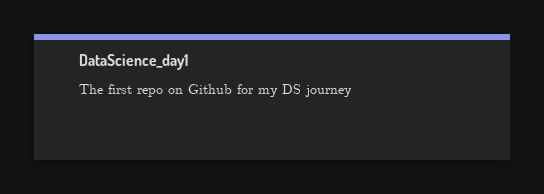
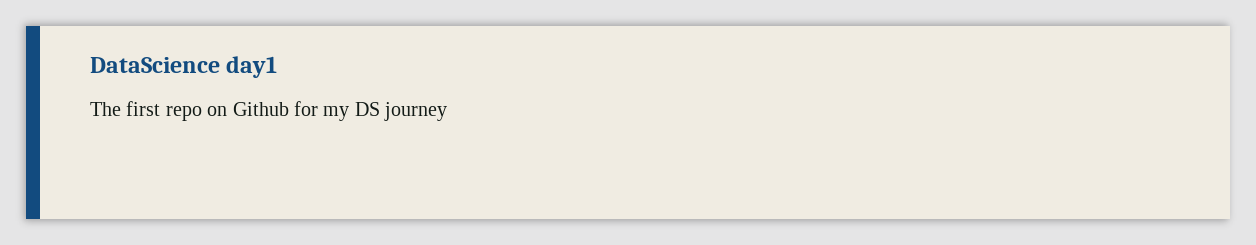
- DataScience_day1
+ DataScience day1

